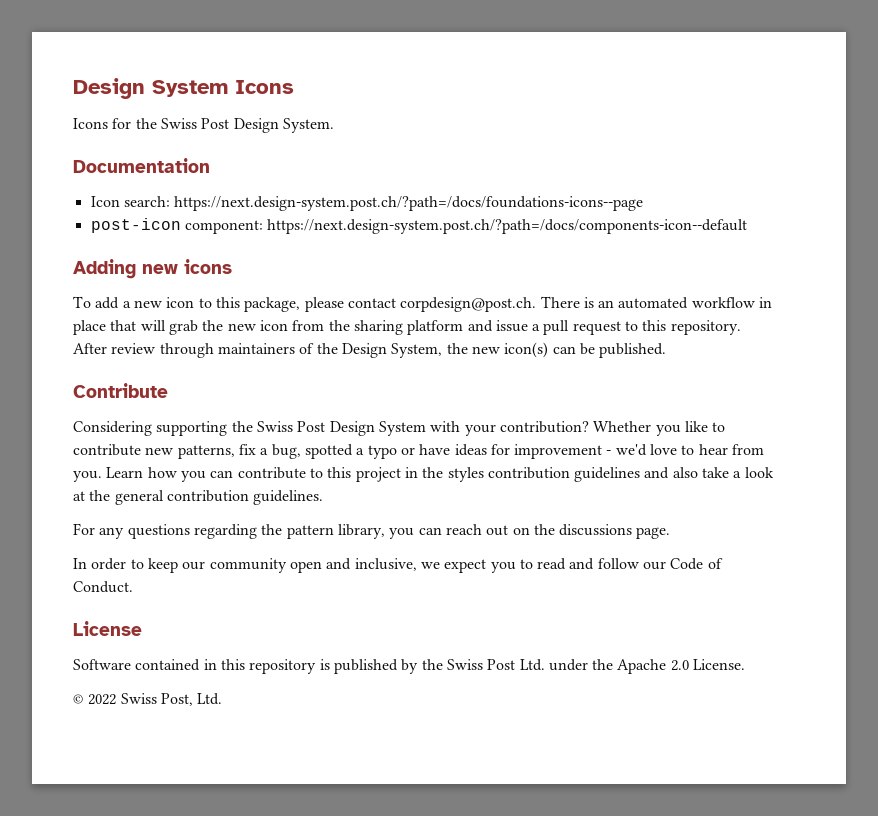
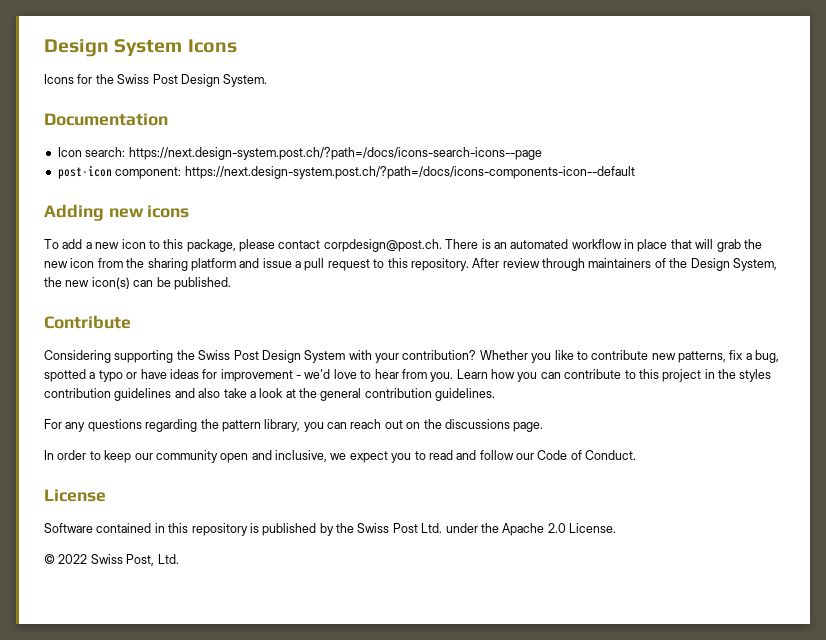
- Icon search: https://next.design-system.post.ch/?path=/docs/foundations-icons--page
+ Icon search: https://next.design-system.post.ch/?path=/docs/icons-search-icons--page
- post-icon component: https://next.design-system.post.ch/?path=/docs/components-icon--default
+ post-icon component: https://next.design-system.post.ch/?path=/docs/icons-components-icon--default

